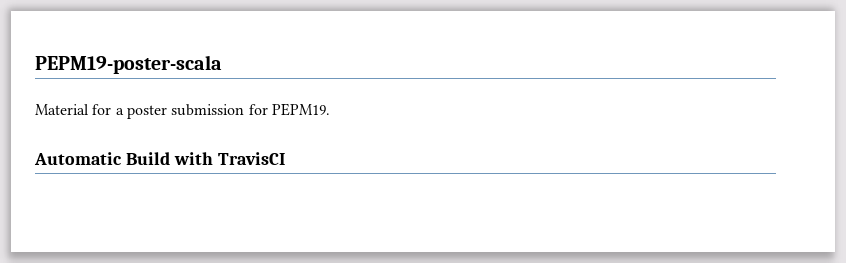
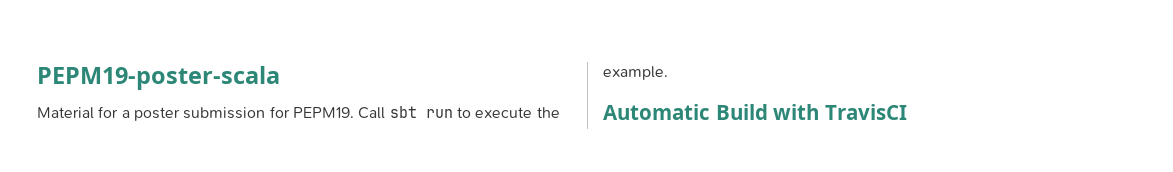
+ Call sbt run to execute the example.

